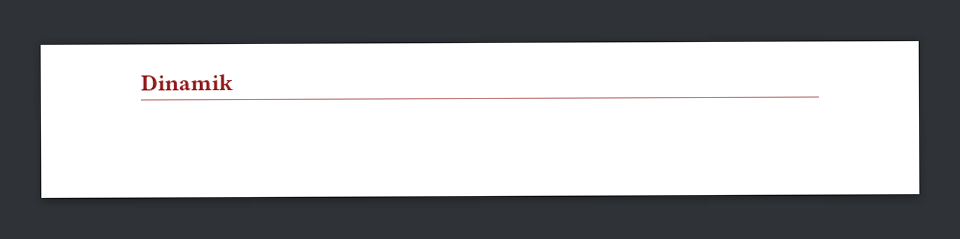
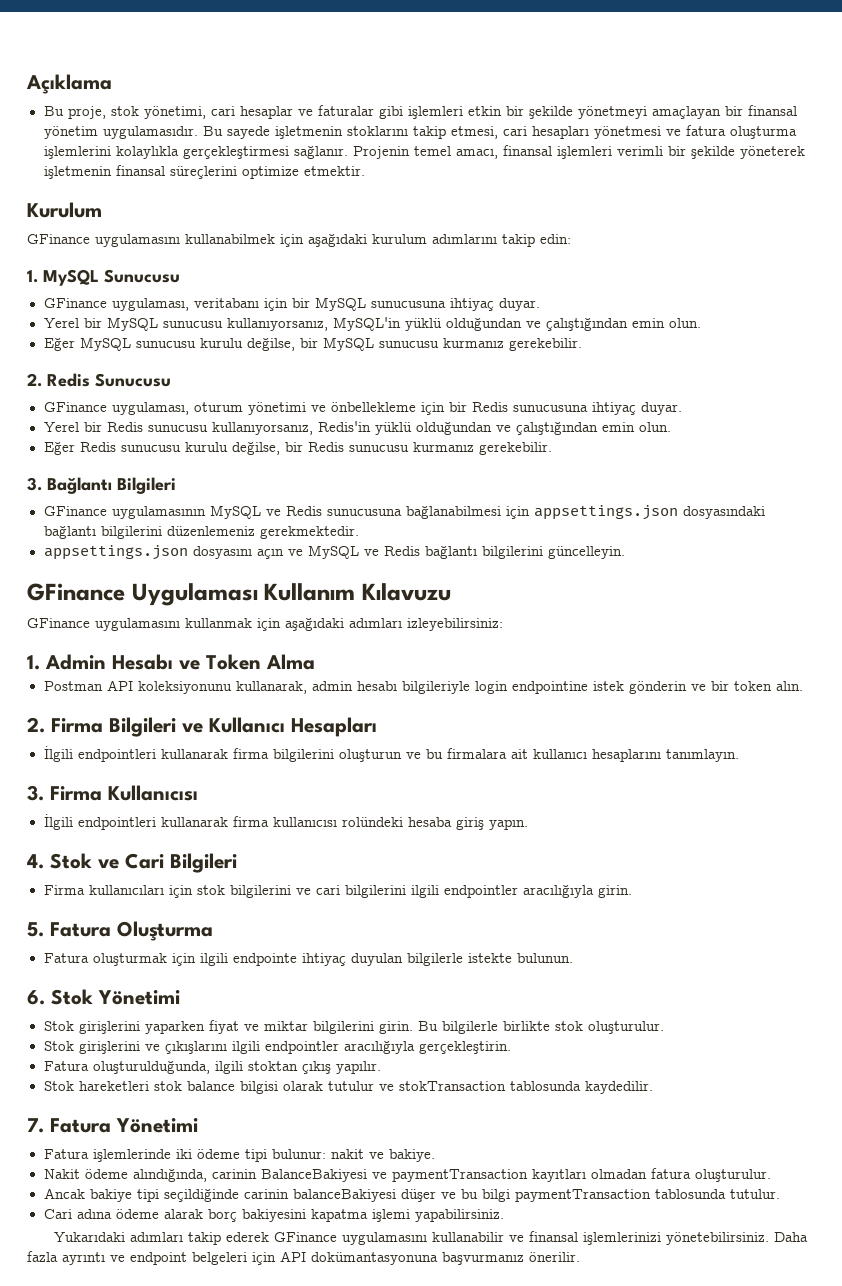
- Dinamik
+ Açıklama
+ Bu proje, stok yönetimi, cari hesaplar ve faturalar gibi işlemleri etkin bir şekilde yönetmeyi amaçlayan bir finansal yönetim uygulamasıdır. Bu sayede işletmenin stoklarını takip etmesi, cari hesapları yönetmesi ve fatura oluşturma işlemlerini kolaylıkla gerçekleştirmesi sağlanır. Projenin temel amacı, finansal işlemleri verimli bir şekilde yöneterek işletmenin finansal süreçlerini optimize etmektir.
+ Kurulum
+ GFinance uygulamasını kullanabilmek için aşağıdaki kurulum adımlarını takip edin:
+ 1. MySQL Sunucusu
+ GFinance uygulaması, veritabanı için bir MySQL sunucusuna ihtiyaç duyar.
+ Yerel bir MySQL sunucusu kullanıyorsanız, MySQL'in yüklü olduğundan ve çalıştığından emin olun.
+ Eğer MySQL sunucusu kurulu değilse, bir MySQL sunucusu kurmanız gerekebilir.
+ 2. Redis Sunucusu
+ GFinance uygulaması, oturum yönetimi ve önbellekleme için bir Redis sunucusuna ihtiyaç duyar.
+ Yerel bir Redis sunucusu kullanıyorsanız, Redis'in yüklü olduğundan ve çalıştığından emin olun.
+ Eğer Redis sunucusu kurulu değilse, bir Redis sunucusu kurmanız gerekebilir.
+ 3. Bağlantı Bilgileri
+ GFinance uygulamasının MySQL ve Redis sunucusuna bağlanabilmesi için appsettings.json dosyasındaki bağlantı bilgilerini düzenlemeniz gerekmektedir.
+ appsettings.json dosyasını açın ve MySQL ve Redis bağlantı bilgilerini güncelleyin.
+ GFinance Uygulaması Kullanım Kılavuzu
+ GFinance uygulamasını kullanmak için aşağıdaki adımları izleyebilirsiniz:
+ 1. Admin Hesabı ve Token Alma
+ Postman API koleksiyonunu kullanarak, admin hesabı bilgileriyle login endpointine istek gönderin ve bir token alın.
+ 2. Firma Bilgileri ve Kullanıcı Hesapları
+ İlgili endpointleri kullanarak firma bilgilerini oluşturun ve bu firmalara ait kullanıcı hesaplarını tanımlayın.
+ 3. Firma Kullanıcısı
+ İlgili endpointleri kullanarak firma kullanıcısı rolündeki hesaba giriş yapın.
+ 4. Stok ve Cari Bilgileri
+ Firma kullanıcıları için stok bilgilerini ve cari bilgilerini ilgili endpointler aracılığıyla girin.
+ 5. Fatura Oluşturma
+ Fatura oluşturmak için ilgili endpointe ihtiyaç duyulan bilgilerle istekte bulunun.
+ 6. Stok Yönetimi
+ Stok girişlerini yaparken fiyat ve miktar bilgilerini girin. Bu bilgilerle birlikte stok oluşturulur.
+ Stok girişlerini ve çıkışlarını ilgili endpointler aracılığıyla gerçekleştirin.
+ Fatura oluşturulduğunda, ilgili stoktan çıkış yapılır.
+ Stok hareketleri stok balance bilgisi olarak tutulur ve stokTransaction tablosunda kaydedilir.
+ 7. Fatura Yönetimi
+ Fatura işlemlerinde iki ödeme tipi bulunur: nakit ve bakiye.
+ Nakit ödeme alındığında, carinin BalanceBakiyesi ve paymentTransaction kayıtları olmadan fatura oluşturulur.
+ Ancak bakiye tipi seçildiğinde carinin balanceBakiyesi düşer ve bu bilgi paymentTransaction tablosunda tutulur.
+ Cari adına ödeme alarak borç bakiyesini kapatma işlemi yapabilirsiniz.
+ Yukarıdaki adımları takip ederek GFinance uygulamasını kullanabilir ve finansal işlemlerinizi yönetebilirsiniz. Daha fazla ayrıntı ve endpoint belgeleri için API dokümantasyonuna başvurmanız önerilir.

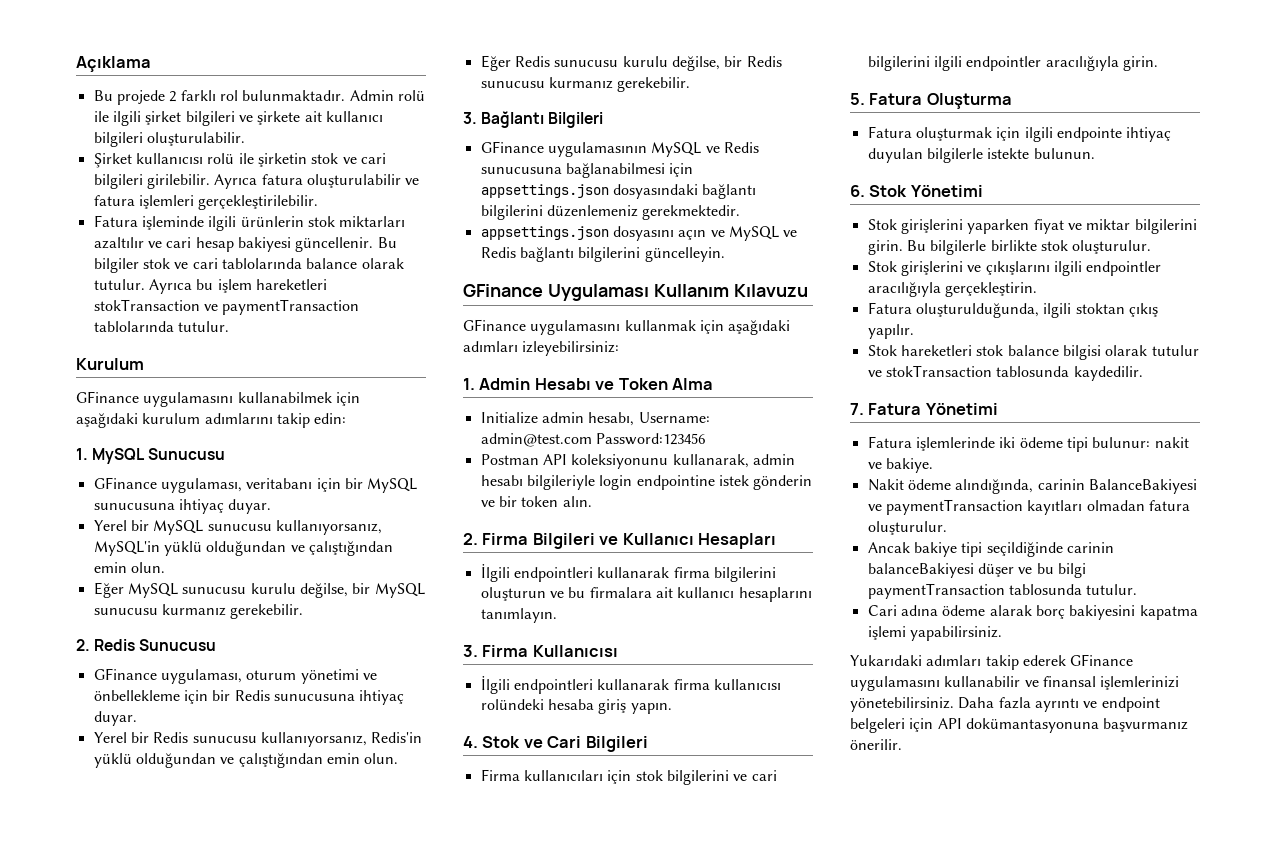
- Bu proje, stok yönetimi, cari hesaplar ve faturalar gibi işlemleri etkin bir şekilde yönetmeyi amaçlayan bir finansal yönetim uygulamasıdır. Bu sayede işletmenin stoklarını takip etmesi, cari hesapları yönetmesi ve fatura oluşturma işlemlerini kolaylıkla gerçekleştirmesi sağlanır. Projenin temel amacı, finansal işlemleri verimli bir şekilde yöneterek işletmenin finansal süreçlerini optimize etmektir.
+ Bu projede 2 farklı rol bulunmaktadır. Admin rolü ile ilgili şirket bilgileri ve şirkete ait kullanıcı bilgileri oluşturulabilir.
+ Şirket kullanıcısı rolü ile şirketin stok ve cari bilgileri girilebilir. Ayrıca fatura oluşturulabilir ve fatura işlemleri gerçekleştirilebilir.
+ Fatura işleminde ilgili ürünlerin stok miktarları azaltılır ve cari hesap bakiyesi güncellenir. Bu bilgiler stok ve cari tablolarında balance olarak tutulur. Ayrıca bu işlem hareketleri stokTransaction ve paymentTransaction tablolarında tutulur.
+ Initialize admin hesabı, Username: admin@test.com Password:123456

